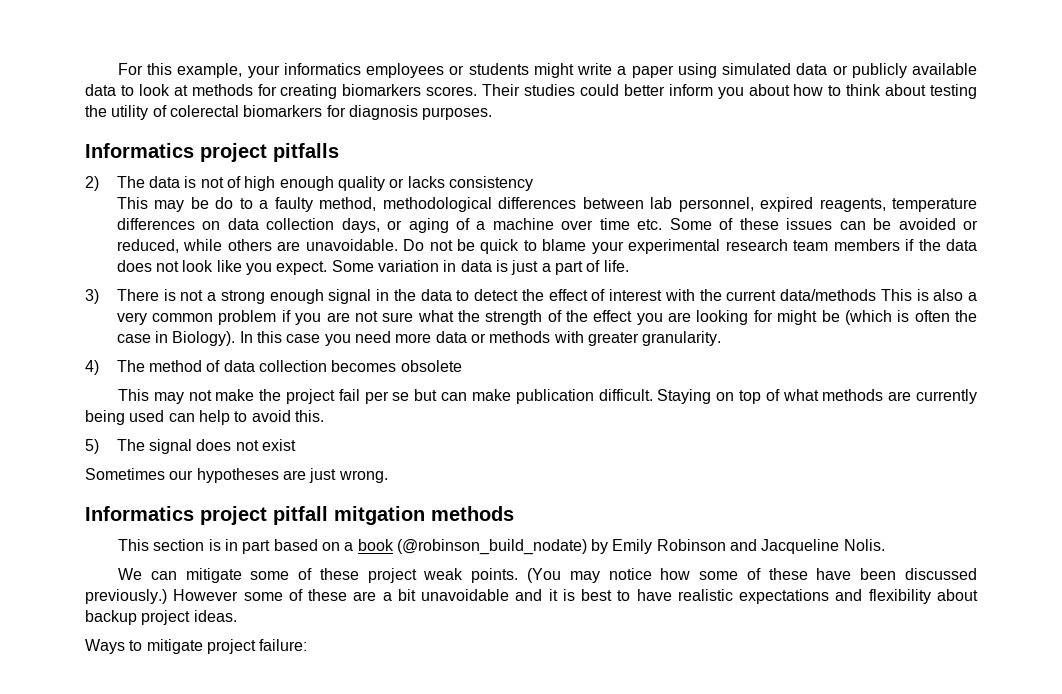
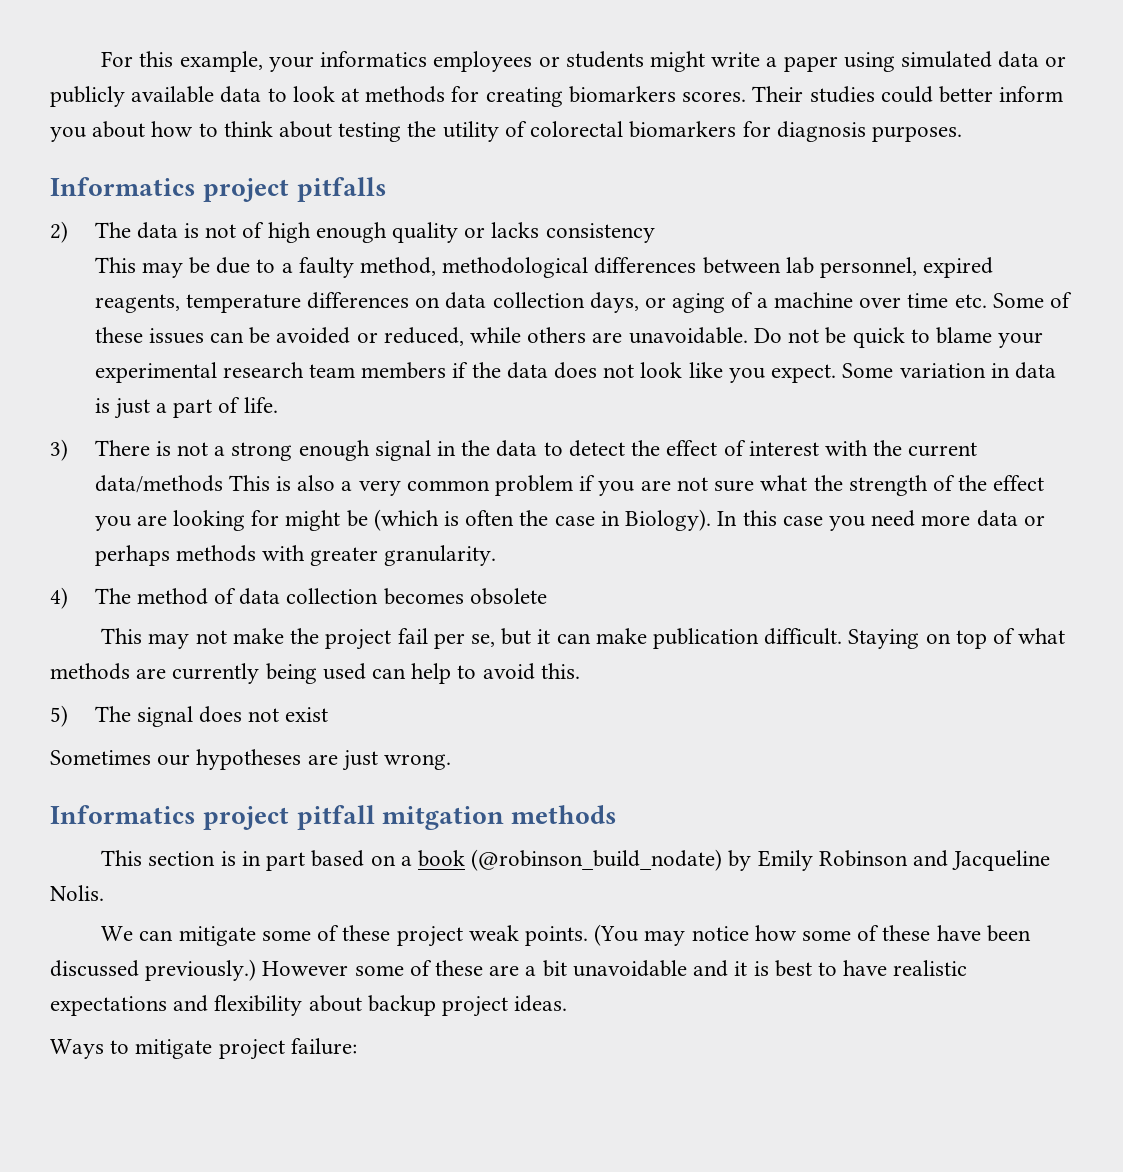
- Their studies could better inform you about how to think about testing the utility of colerectal biomarkers for diagnosis purposes.
+ Their studies could better inform you about how to think about testing the utility of colorectal biomarkers for diagnosis purposes.
- This may be do to a faulty method, methodological differences between lab personnel, expired reagents, temperature differences on data collection days, or aging of a machine over time etc. Some of these issues can be avoided or reduced, while others are unavoidable.
+ This may be due to a faulty method, methodological differences between lab personnel, expired reagents, temperature differences on data collection days, or aging of a machine over time etc. Some of these issues can be avoided or reduced, while others are unavoidable.
- In this case you need more data or methods with greater granularity.
+ In this case you need more data or perhaps methods with greater granularity.
- This may not make the project fail per se but can make publication difficult.
+ This may not make the project fail per se, but it can make publication difficult.

